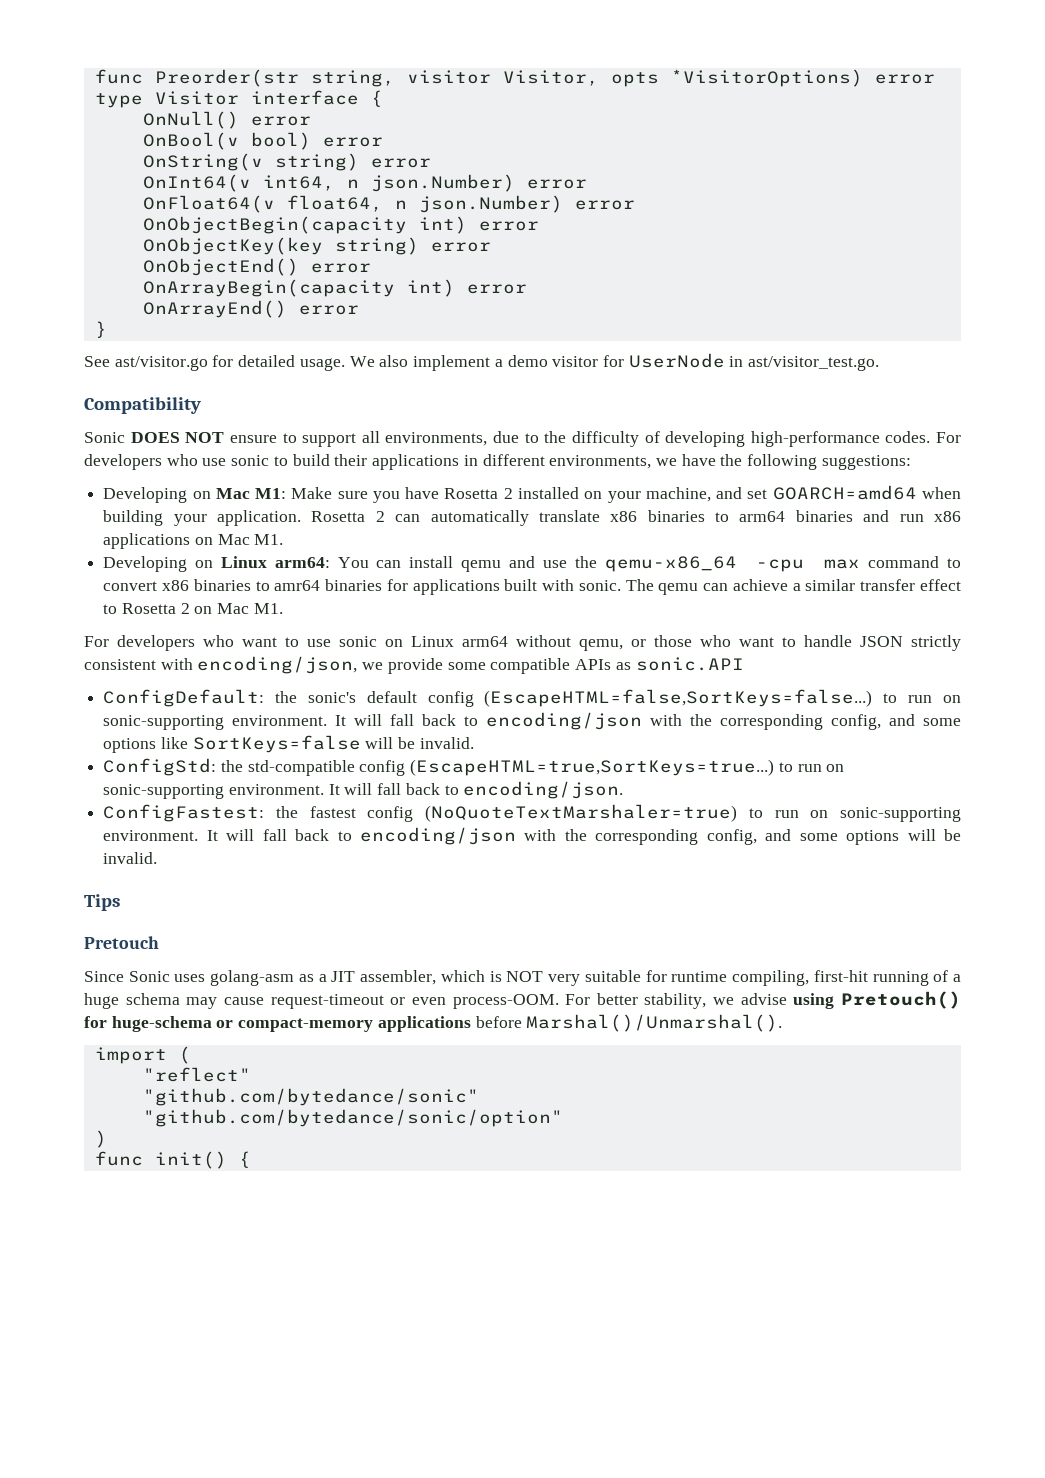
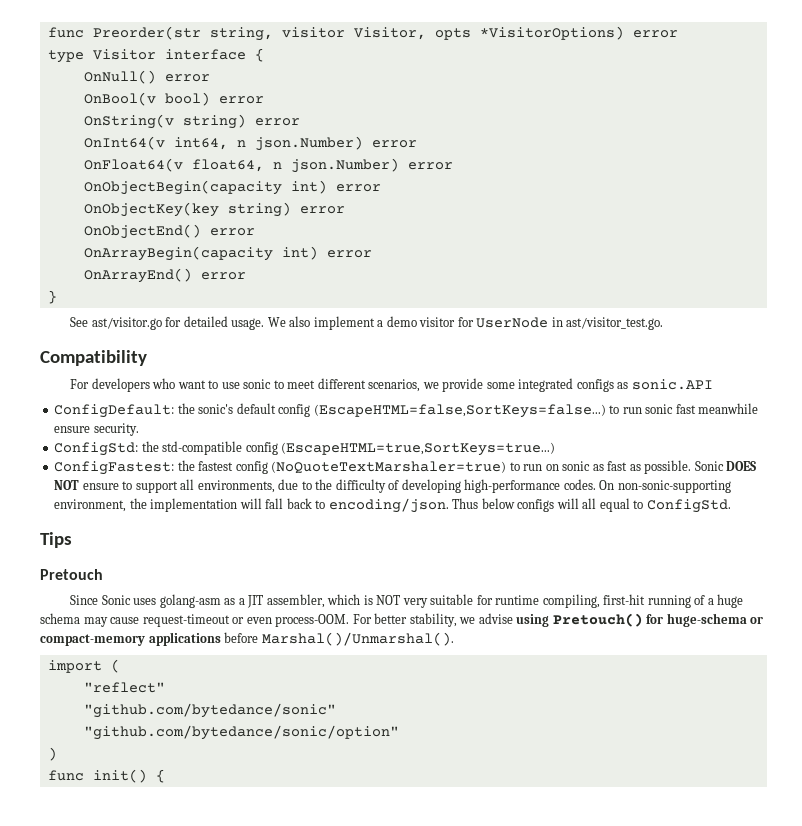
+ For developers who want to use sonic to meet different scenarios, we provide some integrated configs as sonic.API
+ ConfigDefault: the sonic's default config (EscapeHTML=false,SortKeys=false...) to run sonic fast meanwhile ensure security.
+ ConfigStd: the std-compatible config (EscapeHTML=true,SortKeys=true...)
+ ConfigFastest: the fastest config (NoQuoteTextMarshaler=true) to run on sonic as fast as possible.
- For developers who use sonic to build their applications in different environments, we have the following suggestions:
- Developing on Mac M1: Make sure you have Rosetta 2 installed on your machine, and set GOARCH=amd64 when building your application. Rosetta 2 can automatically translate x86 binaries to arm64 binaries and run x86 applications on Mac M1.
- Developing on Linux arm64: You can install qemu and use the qemu-x86_64 -cpu max command to convert x86 binaries to amr64 binaries for applications built with sonic. The qemu can achieve a similar transfer effect to Rosetta 2 on Mac M1.
- For developers who want to use sonic on Linux arm64 without qemu, or those who want to handle JSON strictly consistent with encoding/json, we provide some compatible APIs as sonic.API
- ConfigDefault: the sonic's default config (EscapeHTML=false,SortKeys=false...) to run on sonic-supporting environment. It will fall back to encoding/json with the corresponding config, and some options like SortKeys=false will be invalid.
- ConfigStd: the std-compatible config (EscapeHTML=true,SortKeys=true...) to run on sonic-supporting environment. It will fall back to encoding/json.
- ConfigFastest: the fastest config (NoQuoteTextMarshaler=true) to run on sonic-supporting environment. It will fall back to encoding/json with the corresponding config, and some options will be invalid.
+ On non-sonic-supporting environment, the implementation will fall back to encoding/json. Thus below configs will all equal to ConfigStd.

